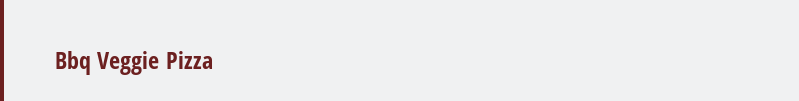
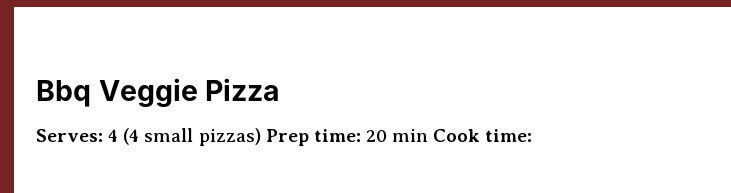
+ Serves: 4 (4 small pizzas) Prep time: 20 min Cook time:

